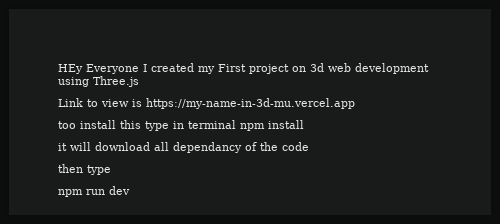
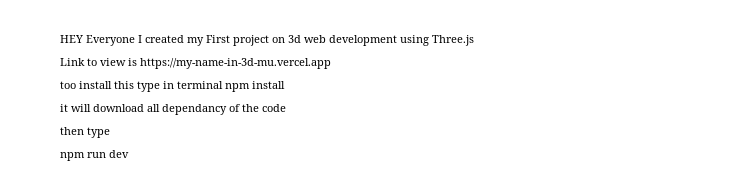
- HEy Everyone I created my First project on 3d web development using Three.js
+ HEY Everyone I created my First project on 3d web development using Three.js

